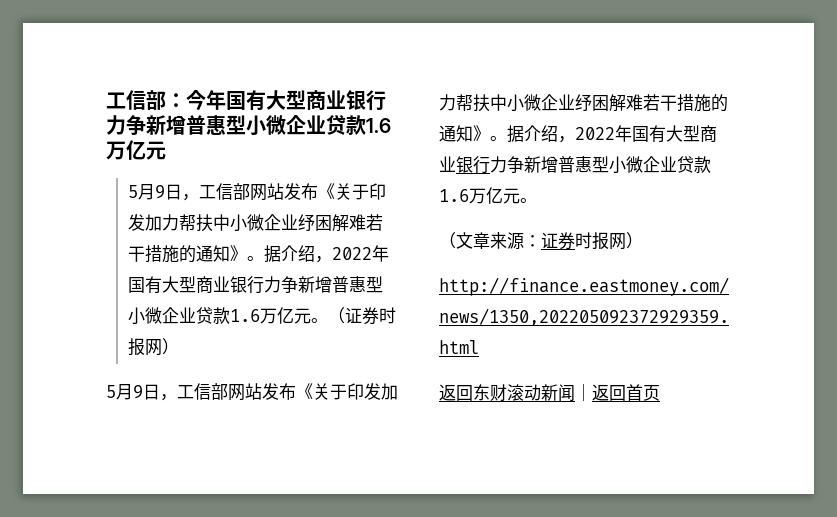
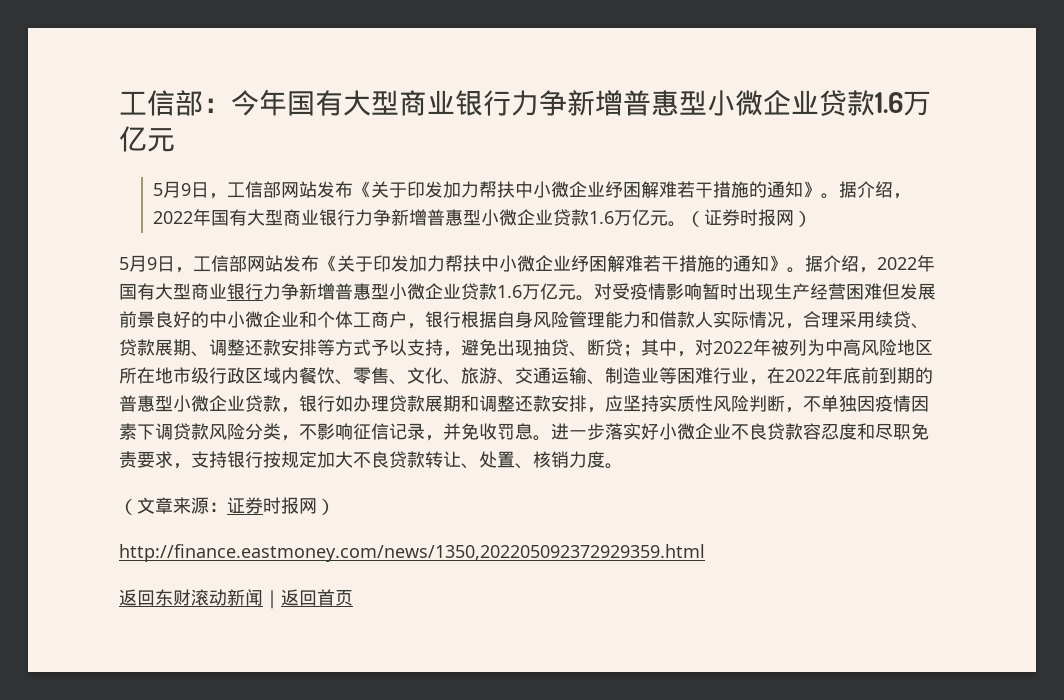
+ 对受疫情影响暂时出现生产经营困难但发展前景良好的中小微企业和个体工商户，银行根据自身风险管理能力和借款人实际情况，合理采用续贷、贷款展期、调整还款安排等方式予以支持，避免出现抽贷、断贷；其中，对2022年被列为中高风险地区所在地市级行政区域内餐饮、零售、文化、旅游、交通运输、制造业等困难行业，在2022年底前到期的普惠型小微企业贷款，银行如办理贷款展期和调整还款安排，应坚持实质性风险判断，不单独因疫情因素下调贷款风险分类，不影响征信记录，并免收罚息。进一步落实好小微企业不良贷款容忍度和尽职免责要求，支持银行按规定加大不良贷款转让、处置、核销力度。

